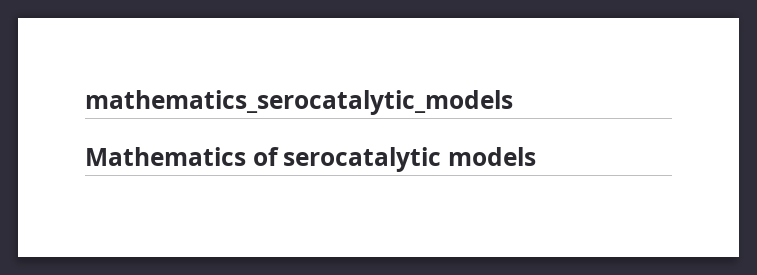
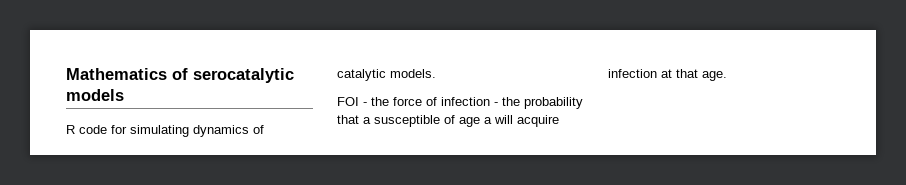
- mathematics_serocatalytic_models
+ R code for simulating dynamics of catalytic models.
+ FOI - the force of infection - the probability that a susceptible of age a will acquire infection at that age.

